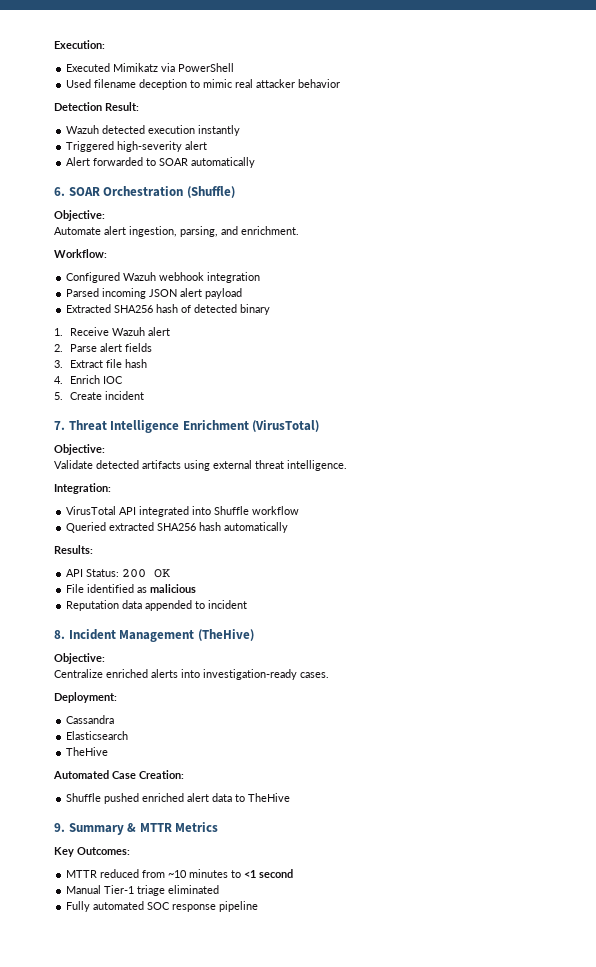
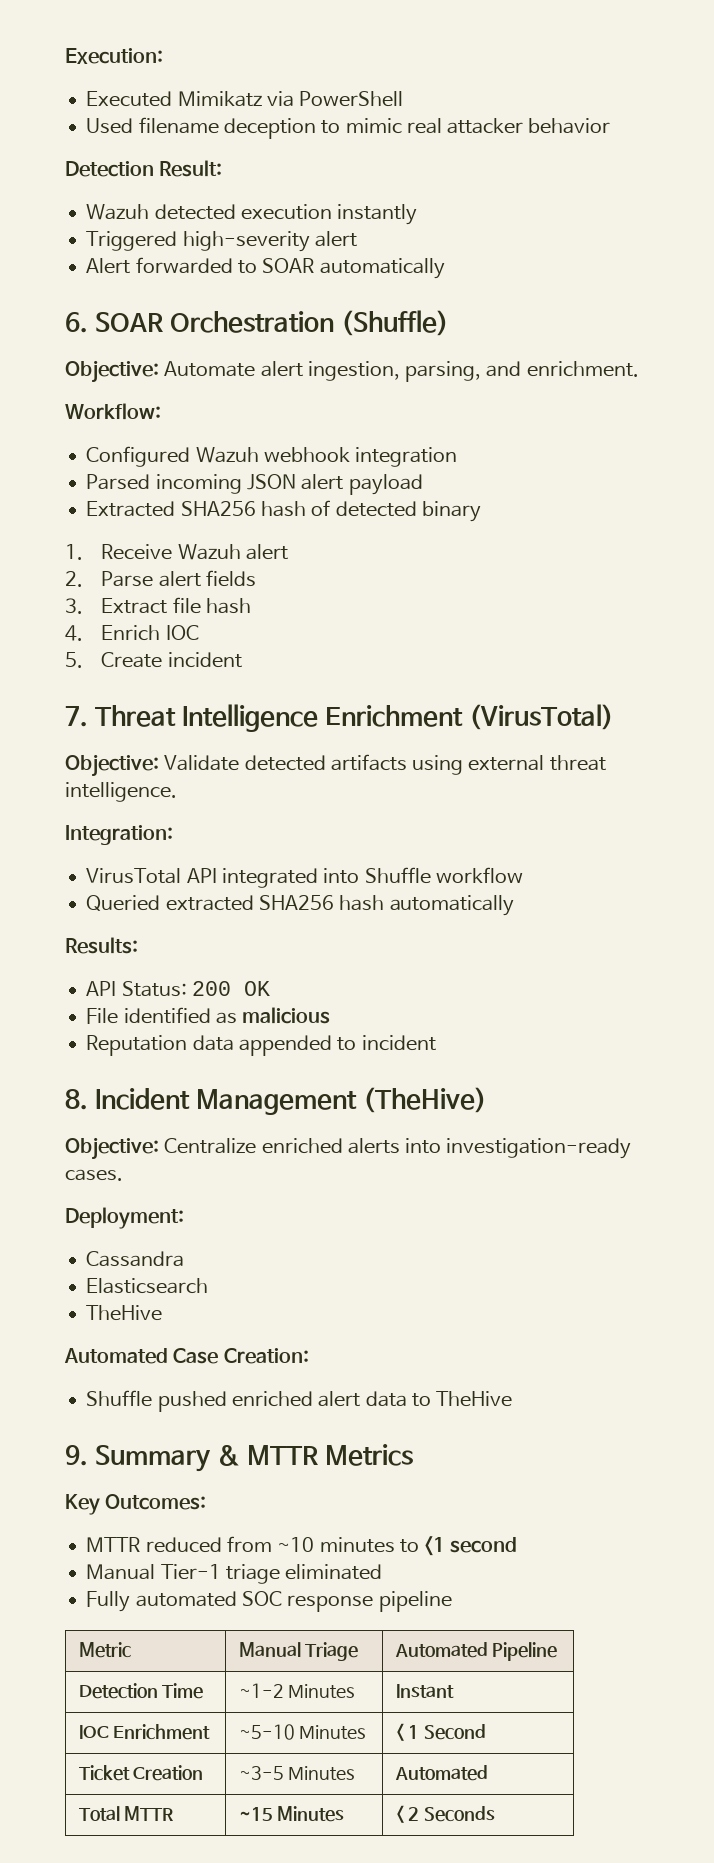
  6. SOAR Orchestration (Shuffle)
- Objective:
- Automate alert ingestion, parsing, and enrichment.
+ Objective: Automate alert ingestion, parsing, and enrichment.
  7. Threat Intelligence Enrichment (VirusTotal)
- Objective:
- Validate detected artifacts using external threat intelligence.
+ Objective: Validate detected artifacts using external threat intelligence.
  8. Incident Management (TheHive)
- Objective:
- Centralize enriched alerts into investigation-ready cases.
+ Objective: Centralize enriched alerts into investigation-ready cases.
+ Metric | Manual Triage | Automated Pipeline
+ Detection Time | ~1-2 Minutes | Instant
+ IOC Enrichment | ~5-10 Minutes | < 1 Second
+ Ticket Creation | ~3-5 Minutes | Automated
+ Total MTTR | ~15 Minutes | < 2 Seconds

